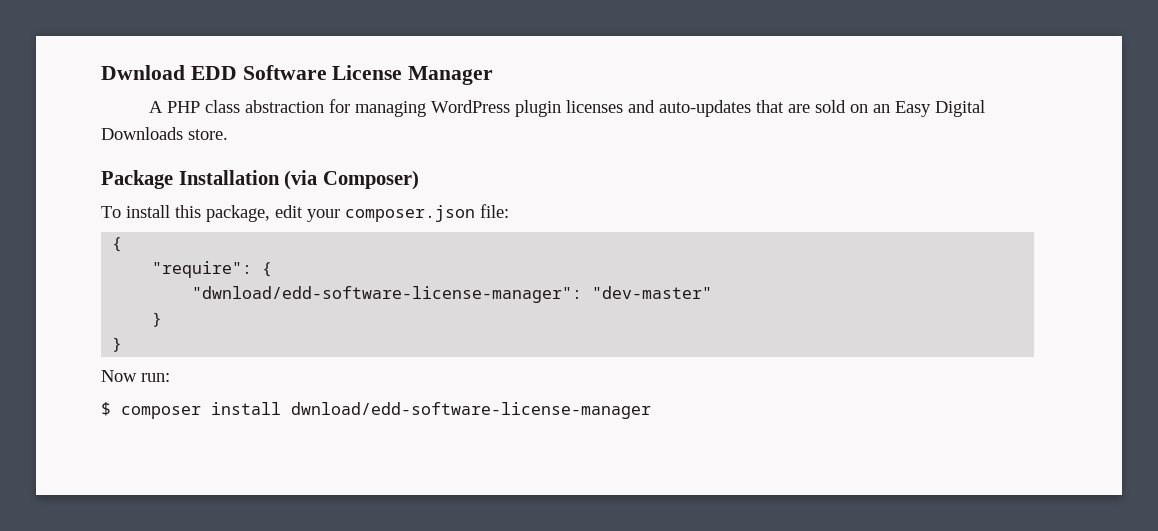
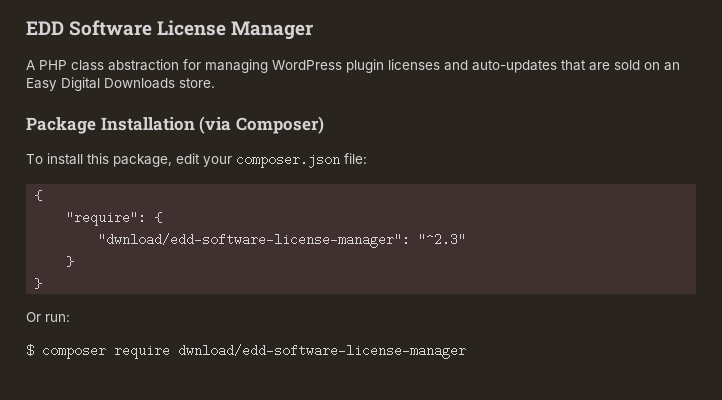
- Dwnload EDD Software License Manager
+ EDD Software License Manager
- "dwnload/edd-software-license-manager": "dev-master"
+ "dwnload/edd-software-license-manager": "^2.3"
- Now run:
+ Or run:
- $ composer install dwnload/edd-software-license-manager
+ $ composer require dwnload/edd-software-license-manager

